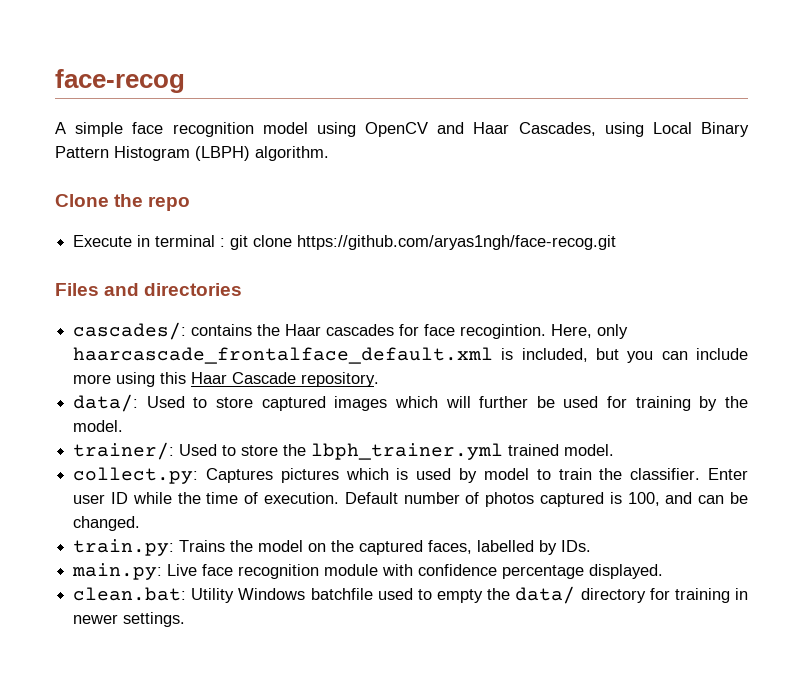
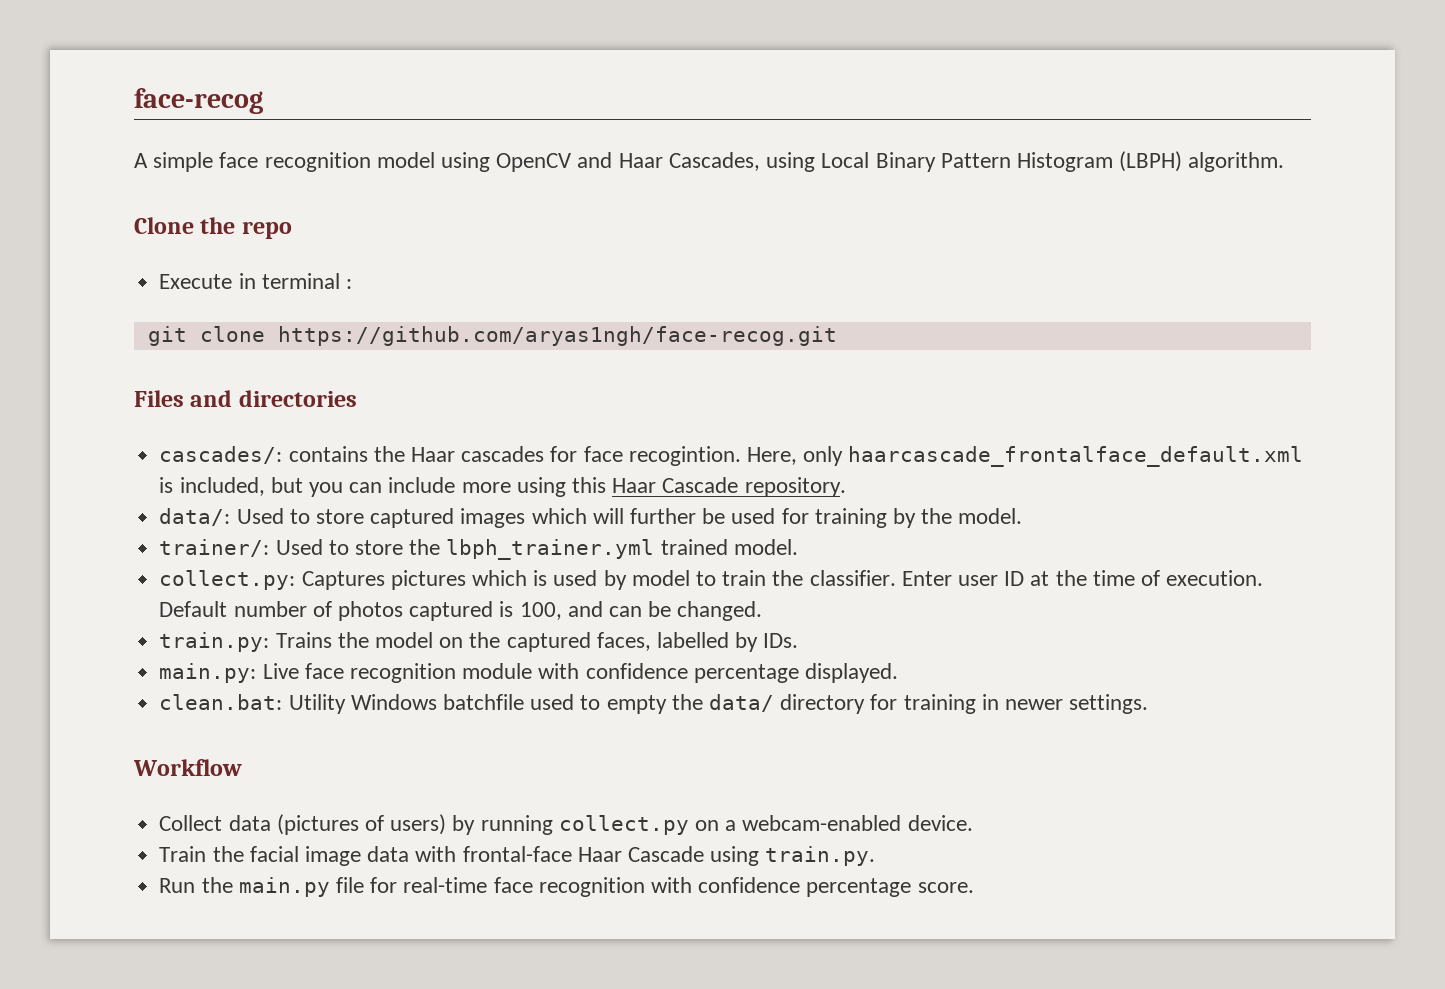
- Execute in terminal : git clone https://github.com/aryas1ngh/face-recog.git
+ Execute in terminal :
+ git clone https://github.com/aryas1ngh/face-recog.git
- Enter user ID while the time of execution.
+ Enter user ID at the time of execution.
+ Workflow
+ Collect data (pictures of users) by running collect.py on a webcam-enabled device.
+ Train the facial image data with frontal-face Haar Cascade using train.py.
+ Run the main.py file for real-time face recognition with confidence percentage score.

